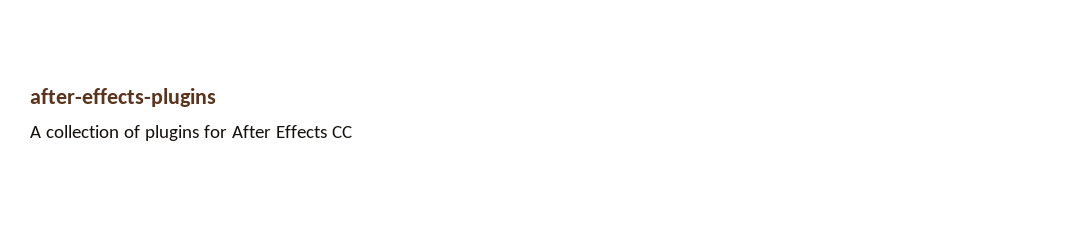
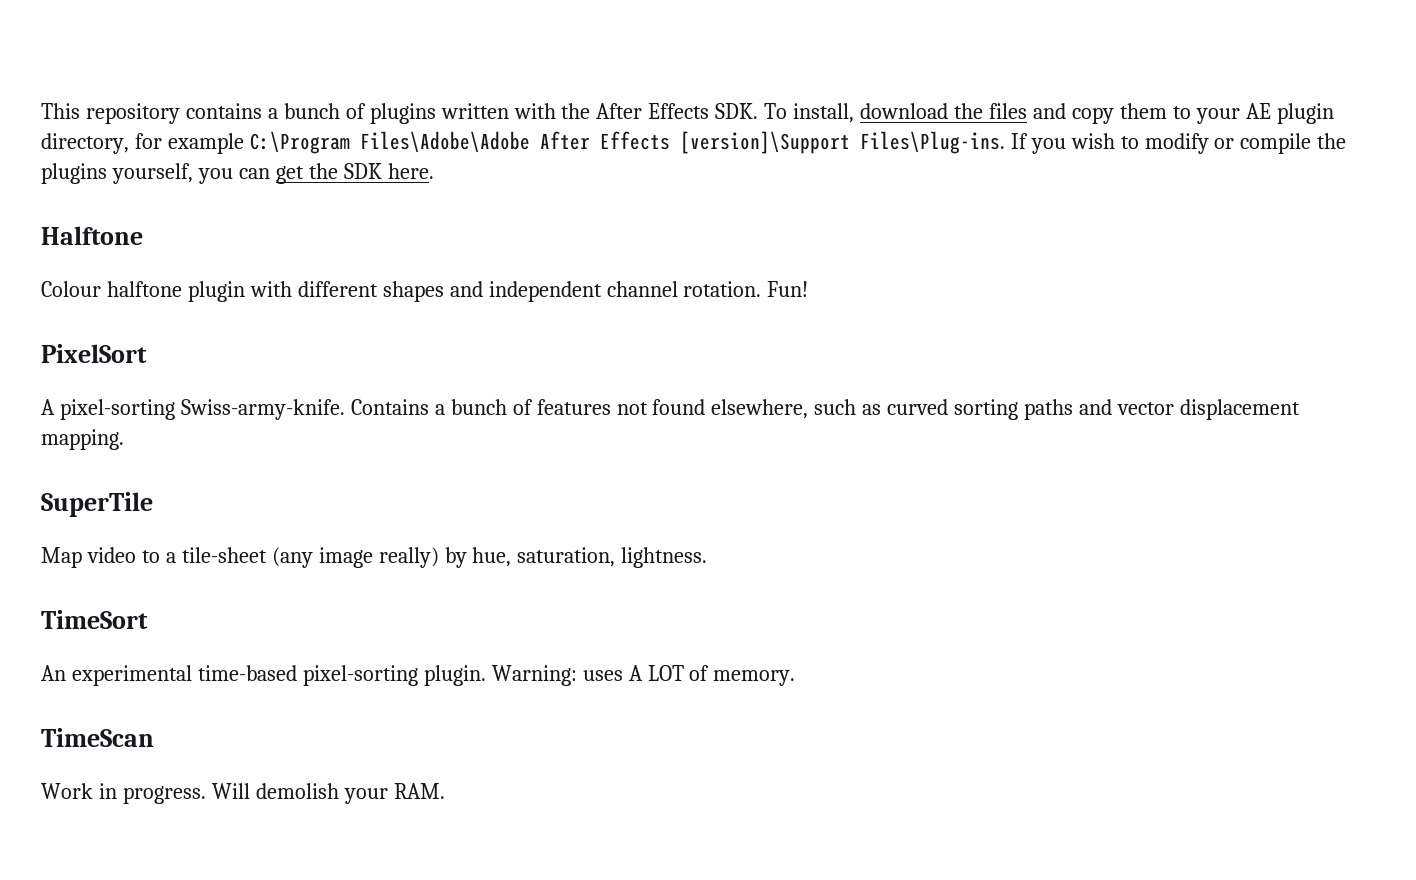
- after-effects-plugins
- A collection of plugins for After Effects CC
+ This repository contains a bunch of plugins written with the After Effects SDK. To install, download the files and copy them to your AE plugin directory, for example C:\Program Files\Adobe\Adobe After Effects [version]\Support Files\Plug-ins. If you wish to modify or compile the plugins yourself, you can get the SDK here.
+ Halftone
+ Colour halftone plugin with different shapes and independent channel rotation. Fun!
+ PixelSort
+ A pixel-sorting Swiss-army-knife. Contains a bunch of features not found elsewhere, such as curved sorting paths and vector displacement mapping.
+ SuperTile
+ Map video to a tile-sheet (any image really) by hue, saturation, lightness.
+ TimeSort
+ An experimental time-based pixel-sorting plugin. Warning: uses A LOT of memory.
+ TimeScan
+ Work in progress. Will demolish your RAM.

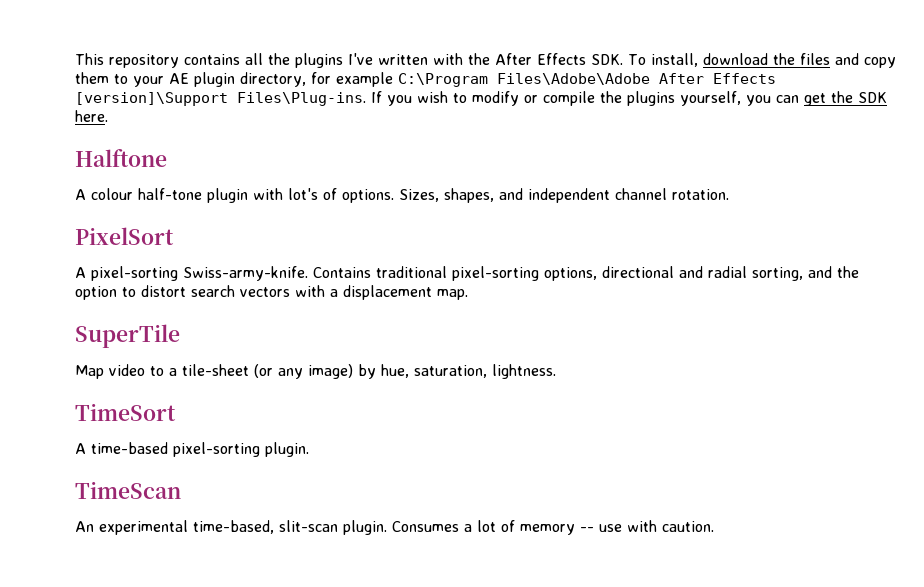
- This repository contains a bunch of plugins written with the After Effects SDK. To install, download the files and copy them to your AE plugin directory, for example C:\Program Files\Adobe\Adobe After Effects [version]\Support Files\Plug-ins.
+ This repository contains all the plugins I've written with the After Effects SDK. To install, download the files and copy them to your AE plugin directory, for example C:\Program Files\Adobe\Adobe After Effects [version]\Support Files\Plug-ins.
- Colour halftone plugin with different shapes and independent channel rotation. Fun!
+ A colour half-tone plugin with lot's of options. Sizes, shapes, and independent channel rotation.
- Contains a bunch of features not found elsewhere, such as curved sorting paths and vector displacement mapping.
+ Contains traditional pixel-sorting options, directional and radial sorting, and the option to distort search vectors with a displacement map.
- Map video to a tile-sheet (any image really) by hue, saturation, lightness.
+ Map video to a tile-sheet (or any image) by hue, saturation, lightness.
- An experimental time-based pixel-sorting plugin. Warning: uses A LOT of memory.
+ A time-based pixel-sorting plugin.
  TimeScan
- Work in progress. Will demolish your RAM.
+ An experimental time-based, slit-scan plugin. Consumes a lot of memory -- use with caution.

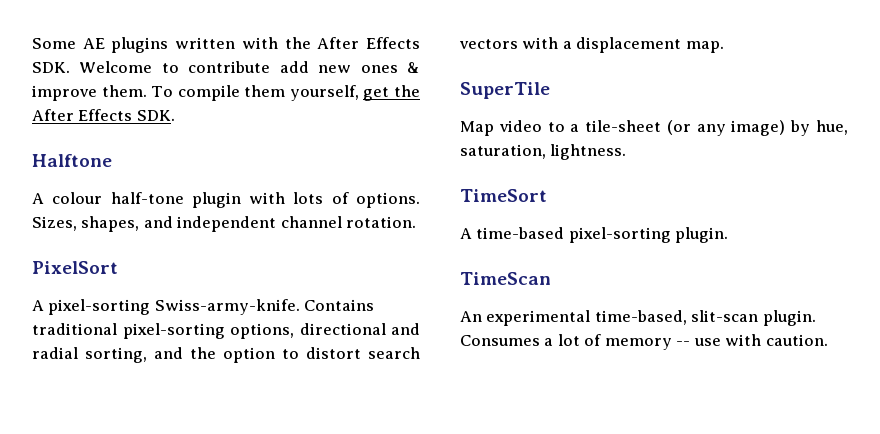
- This repository contains all the plugins I've written with the After Effects SDK. To install, download the files and copy them to your AE plugin directory, for example C:\Program Files\Adobe\Adobe After Effects [version]\Support Files\Plug-ins. If you wish to modify or compile the plugins yourself, you can get the SDK here.
+ Some AE plugins written with the After Effects SDK. Welcome to contribute add new ones & improve them. To compile them yourself, get the After Effects SDK.
- A colour half-tone plugin with lot's of options.
+ A colour half-tone plugin with lots of options.

